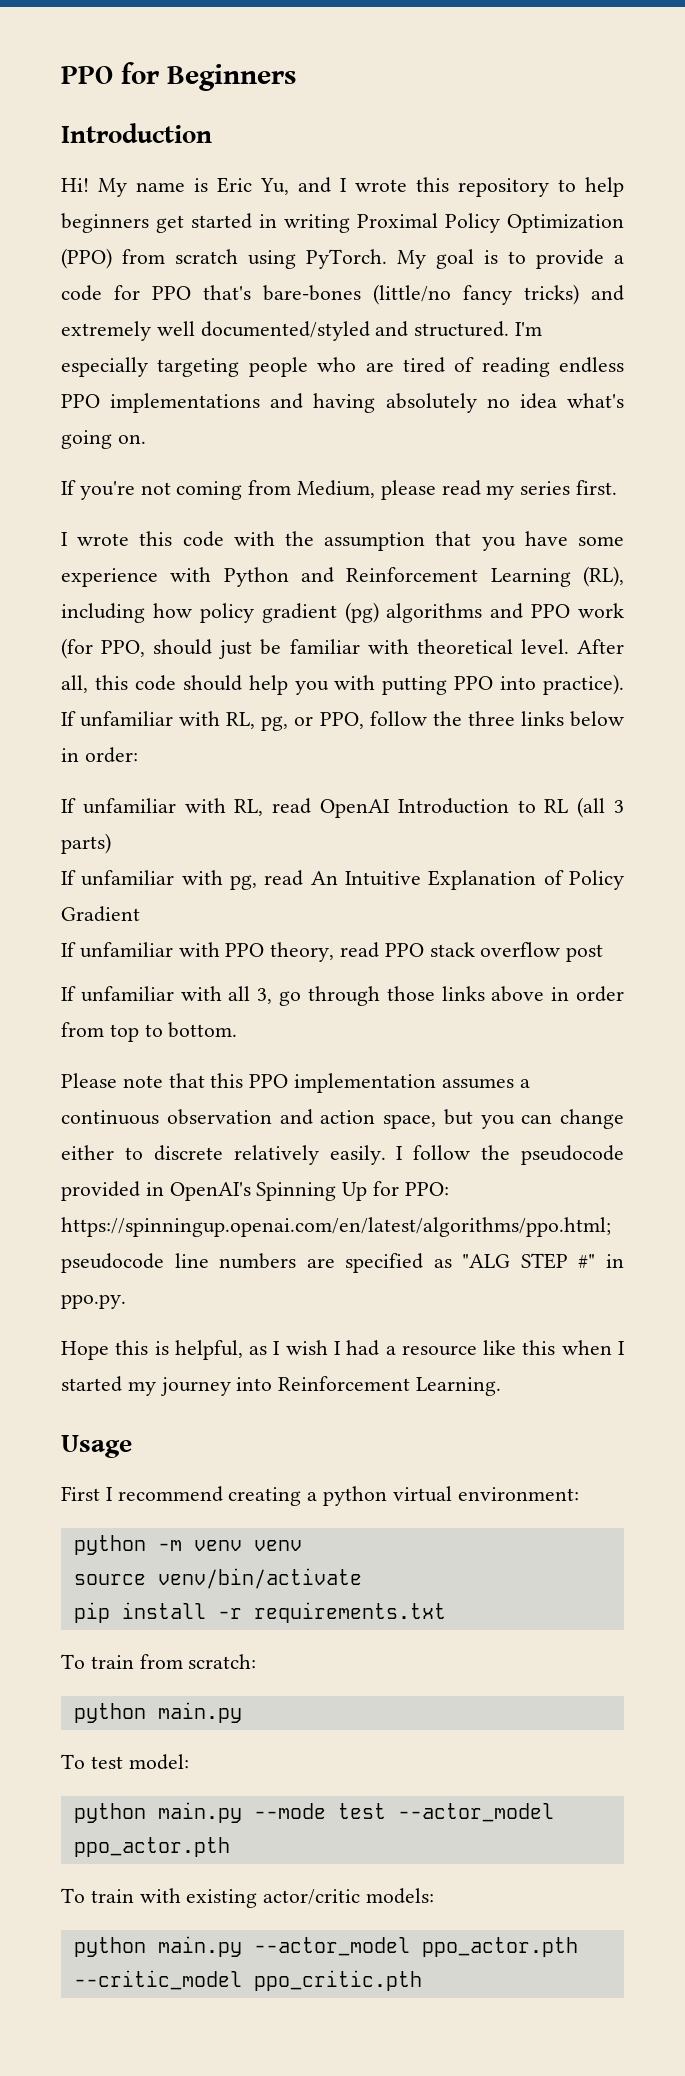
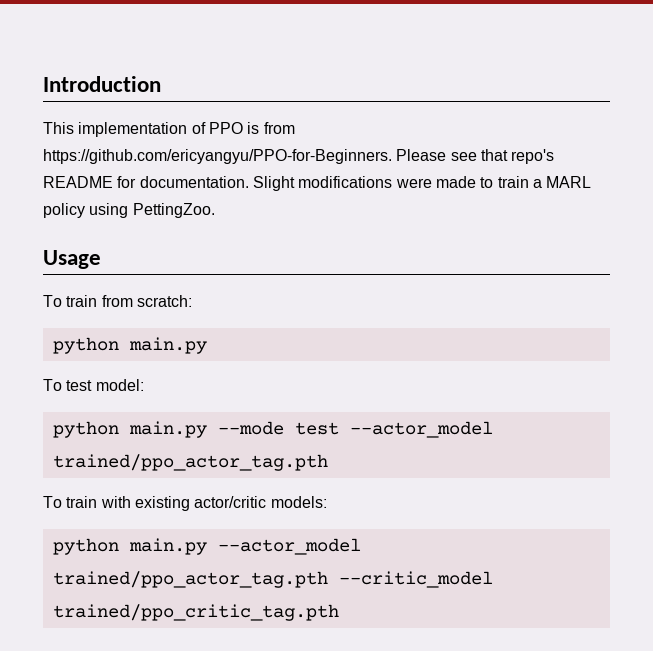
- PPO for Beginners
  Introduction
- Hi! My name is Eric Yu, and I wrote this repository to help beginners get started in writing Proximal Policy Optimization (PPO) from scratch using PyTorch. My goal is to provide a code for PPO that's bare-bones (little/no fancy tricks) and extremely well documented/styled and structured. I'm especially targeting people who are tired of reading endless PPO implementations and having absolutely no idea what's going on.
- If you're not coming from Medium, please read my series first.
- I wrote this code with the assumption that you have some experience with Python and Reinforcement Learning (RL), including how policy gradient (pg) algorithms and PPO work (for PPO, should just be familiar with theoretical level. After all, this code should help you with putting PPO into practice). If unfamiliar with RL, pg, or PPO, follow the three links below in order:
- If unfamiliar with RL, read OpenAI Introduction to RL (all 3 parts)
- If unfamiliar with pg, read An Intuitive Explanation of Policy Gradient
- If unfamiliar with PPO theory, read PPO stack overflow post
- If unfamiliar with all 3, go through those links above in order from top to bottom.
- Please note that this PPO implementation assumes a continuous observation and action space, but you can change either to discrete relatively easily. I follow the pseudocode provided in OpenAI's Spinning Up for PPO: https://spinningup.openai.com/en/latest/algorithms/ppo.html; pseudocode line numbers are specified as "ALG STEP #" in ppo.py.
- Hope this is helpful, as I wish I had a resource like this when I started my journey into Reinforcement Learning.
+ This implementation of PPO is from https://github.com/ericyangyu/PPO-for-Beginners. Please see that repo's README for documentation. Slight modifications were made to train a MARL policy using PettingZoo.
  Usage
- First I recommend creating a python virtual environment:
- python -m venv venv
- source venv/bin/activate
- pip install -r requirements.txt
- python main.py --mode test --actor_model ppo_actor.pth
+ python main.py --mode test --actor_model trained/ppo_actor_tag.pth
- python main.py --actor_model ppo_actor.pth --critic_model ppo_critic.pth
+ python main.py --actor_model trained/ppo_actor_tag.pth --critic_model trained/ppo_critic_tag.pth

